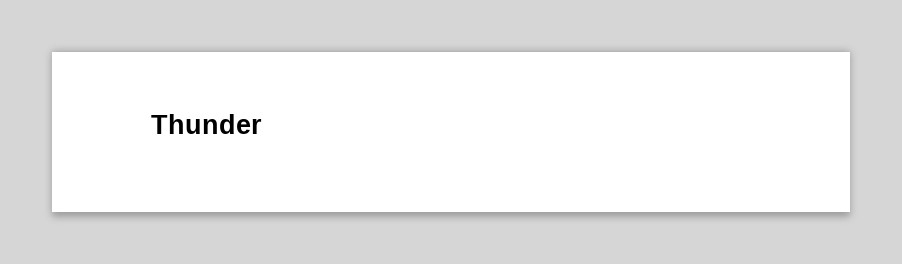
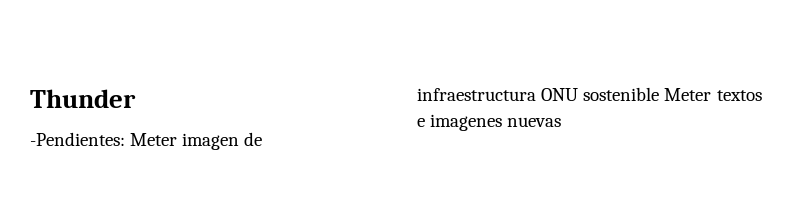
+ -Pendientes: Meter imagen de infraestructura ONU sostenible Meter textos e imagenes nuevas

